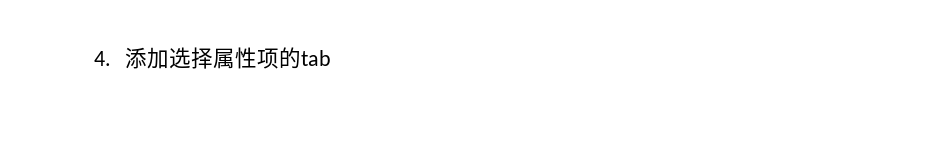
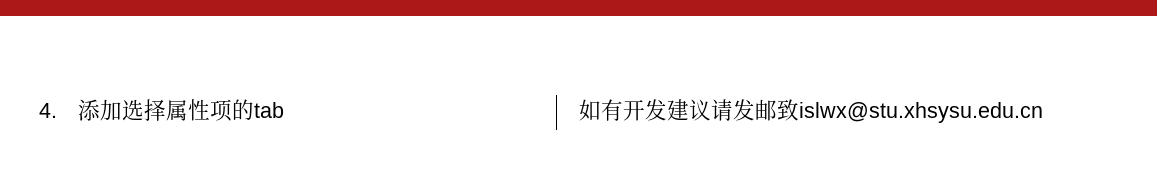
+ 如有开发建议请发邮致islwx@stu.xhsysu.edu.cn

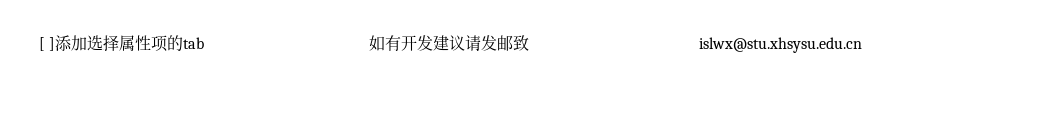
- 4.添加选择属性项的tab
+ [ ]添加选择属性项的tab

